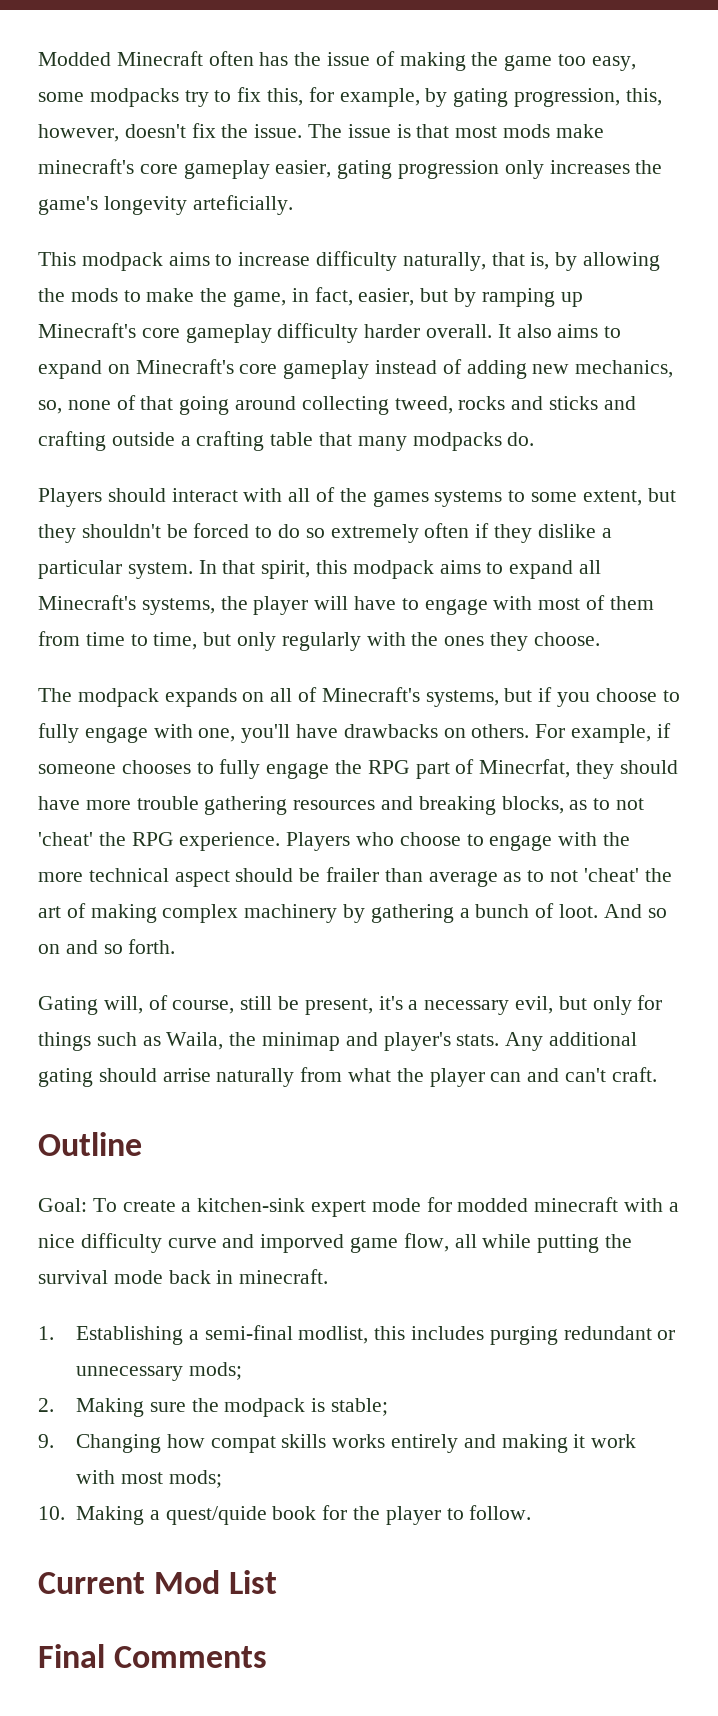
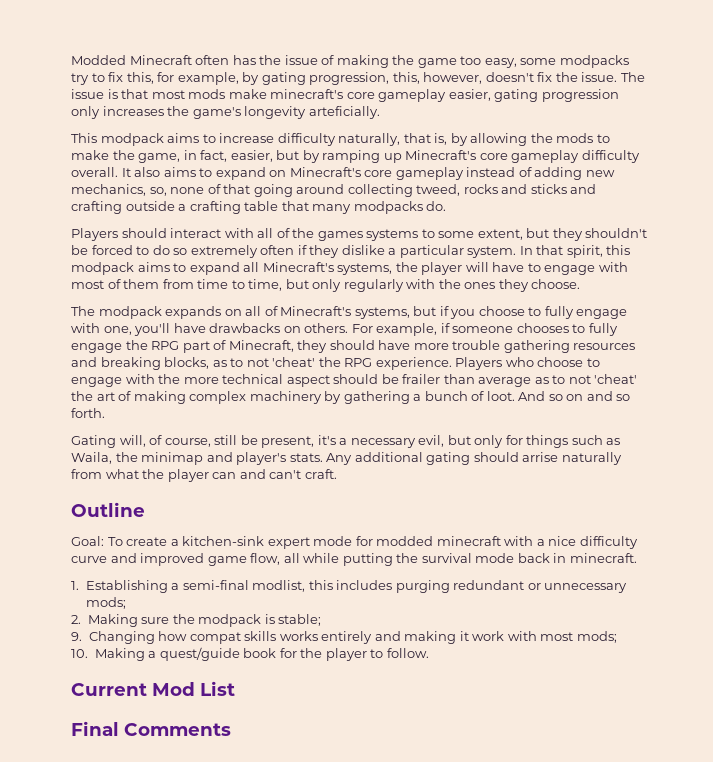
- This modpack aims to increase difficulty naturally, that is, by allowing the mods to make the game, in fact, easier, but by ramping up Minecraft's core gameplay difficulty harder overall.
+ This modpack aims to increase difficulty naturally, that is, by allowing the mods to make the game, in fact, easier, but by ramping up Minecraft's core gameplay difficulty overall.
- For example, if someone chooses to fully engage the RPG part of Minecrfat, they should have more trouble gathering resources and breaking blocks, as to not 'cheat' the RPG experience.
+ For example, if someone chooses to fully engage the RPG part of Minecraft, they should have more trouble gathering resources and breaking blocks, as to not 'cheat' the RPG experience.
- Goal: To create a kitchen-sink expert mode for modded minecraft with a nice difficulty curve and imporved game flow, all while putting the survival mode back in minecraft.
+ Goal: To create a kitchen-sink expert mode for modded minecraft with a nice difficulty curve and improved game flow, all while putting the survival mode back in minecraft.
- 10. Making a quest/quide book for the player to follow.
+ 10. Making a quest/guide book for the player to follow.

